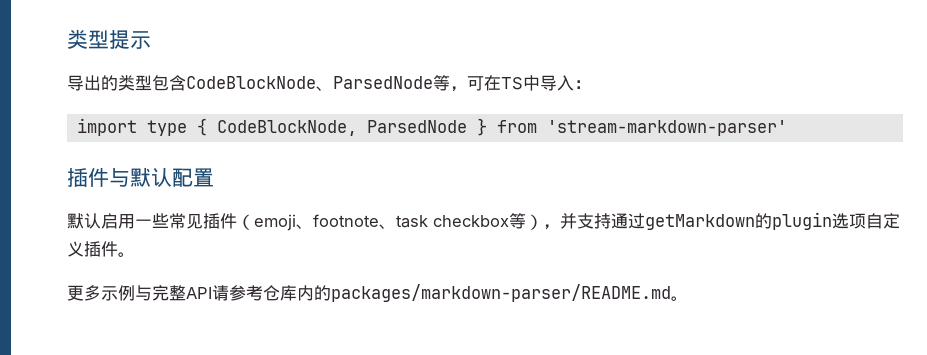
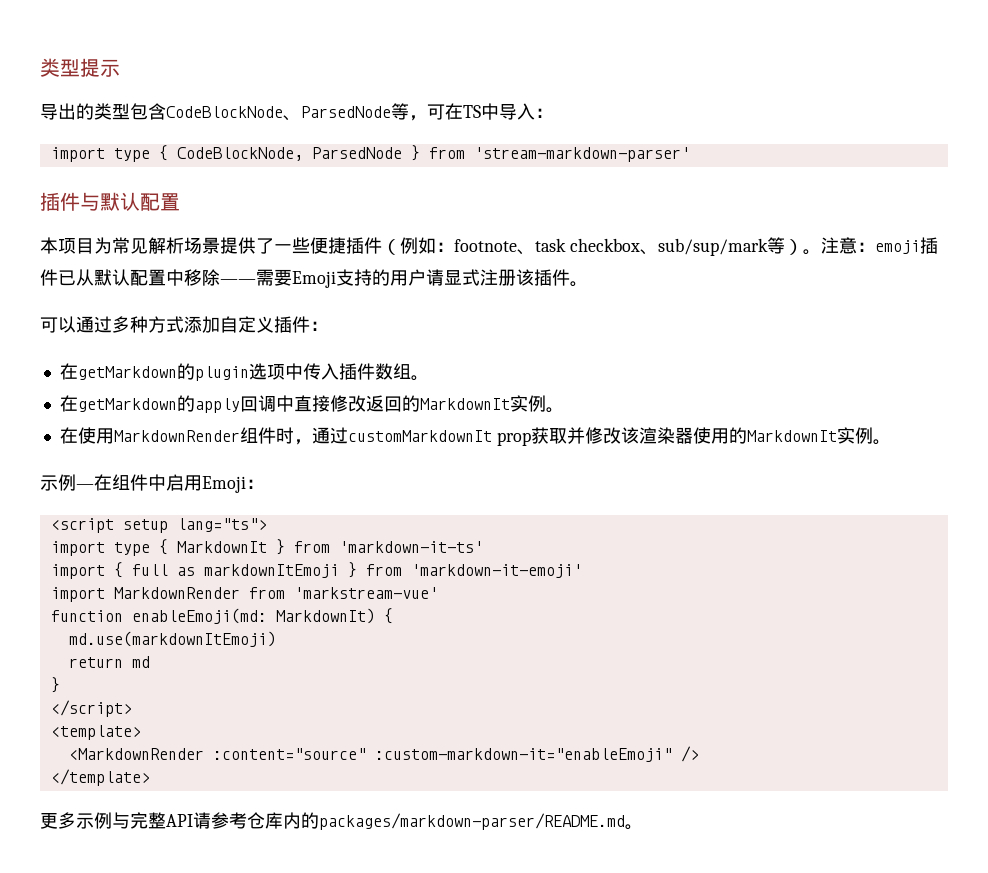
- 默认启用一些常见插件（emoji、footnote、task checkbox等），并支持通过getMarkdown的plugin选项自定义插件。
+ 本项目为常见解析场景提供了一些便捷插件（例如：footnote、task checkbox、sub/sup/mark等）。注意：emoji插件已从默认配置中移除——需要Emoji支持的用户请显式注册该插件。
+ 可以通过多种方式添加自定义插件：
+ 在getMarkdown的plugin选项中传入插件数组。
+ 在getMarkdown的apply回调中直接修改返回的MarkdownIt实例。
+ 在使用MarkdownRender组件时，通过customMarkdownIt prop获取并修改该渲染器使用的MarkdownIt实例。
+ 示例—在组件中启用Emoji：
+ <script setup lang="ts">
+ import type { MarkdownIt } from 'markdown-it-ts'
+ import { full as markdownItEmoji } from 'markdown-it-emoji'
+ import MarkdownRender from 'markstream-vue'
+ function enableEmoji(md: MarkdownIt) {
+ md.use(markdownItEmoji)
+ return md
+ }
+ </script>
+ <template>
+ <MarkdownRender :content="source" :custom-markdown-it="enableEmoji" />
+ </template>

